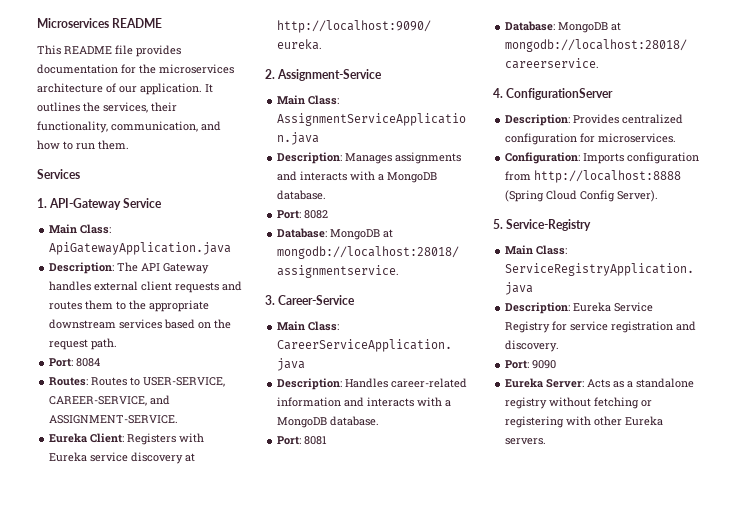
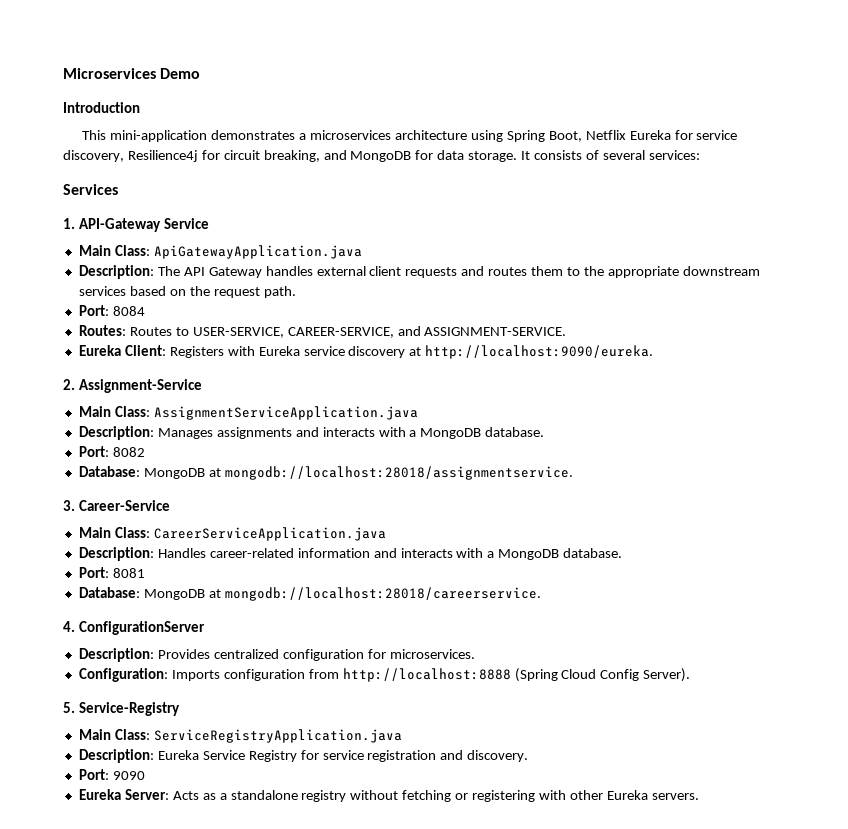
- Microservices README
+ Microservices Demo
+ Introduction
- This README file provides documentation for the microservices architecture of our application. It outlines the services, their functionality, communication, and how to run them.
+ This mini-application demonstrates a microservices architecture using Spring Boot, Netflix Eureka for service discovery, Resilience4j for circuit breaking, and MongoDB for data storage. It consists of several services:

